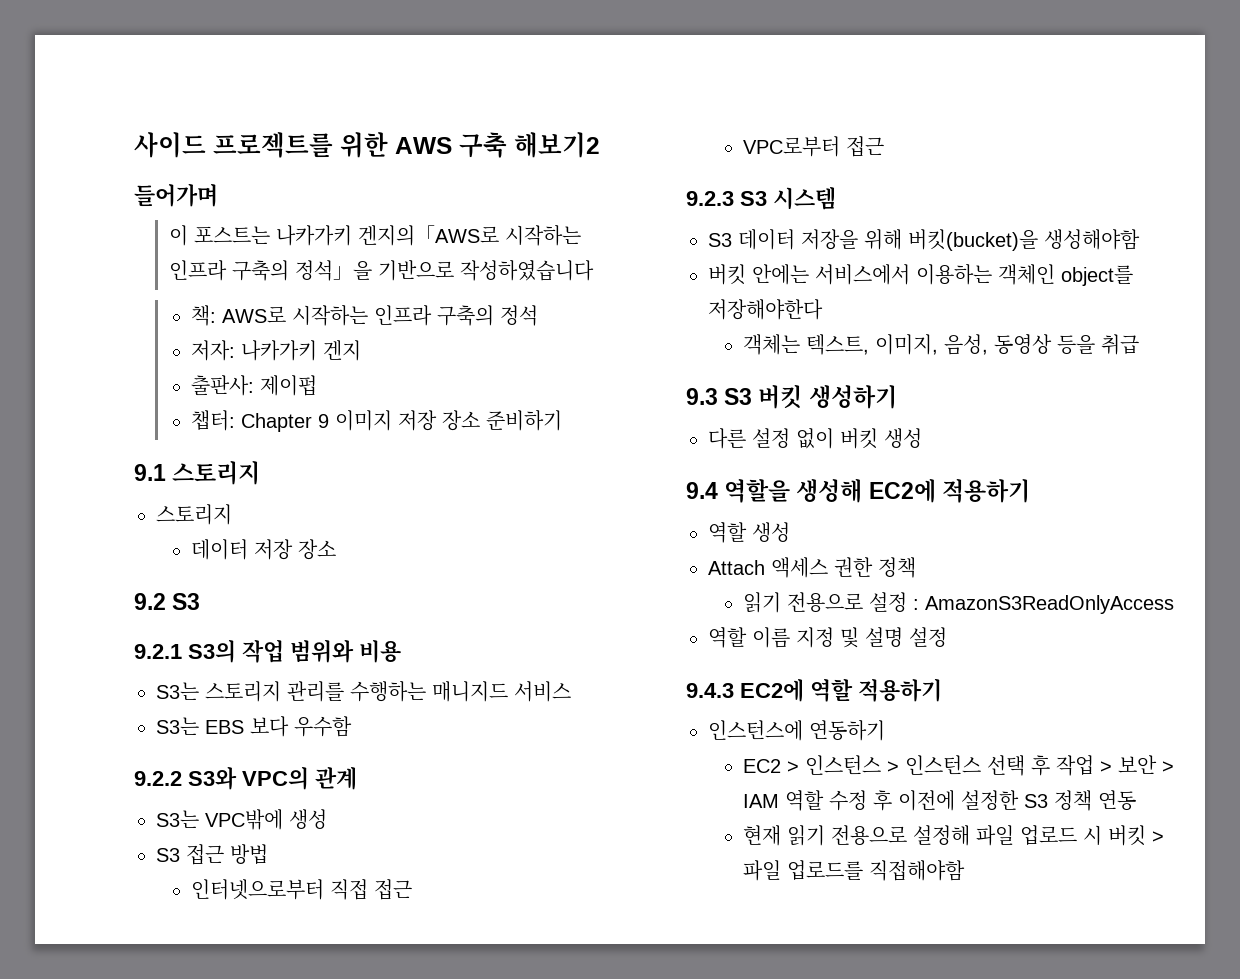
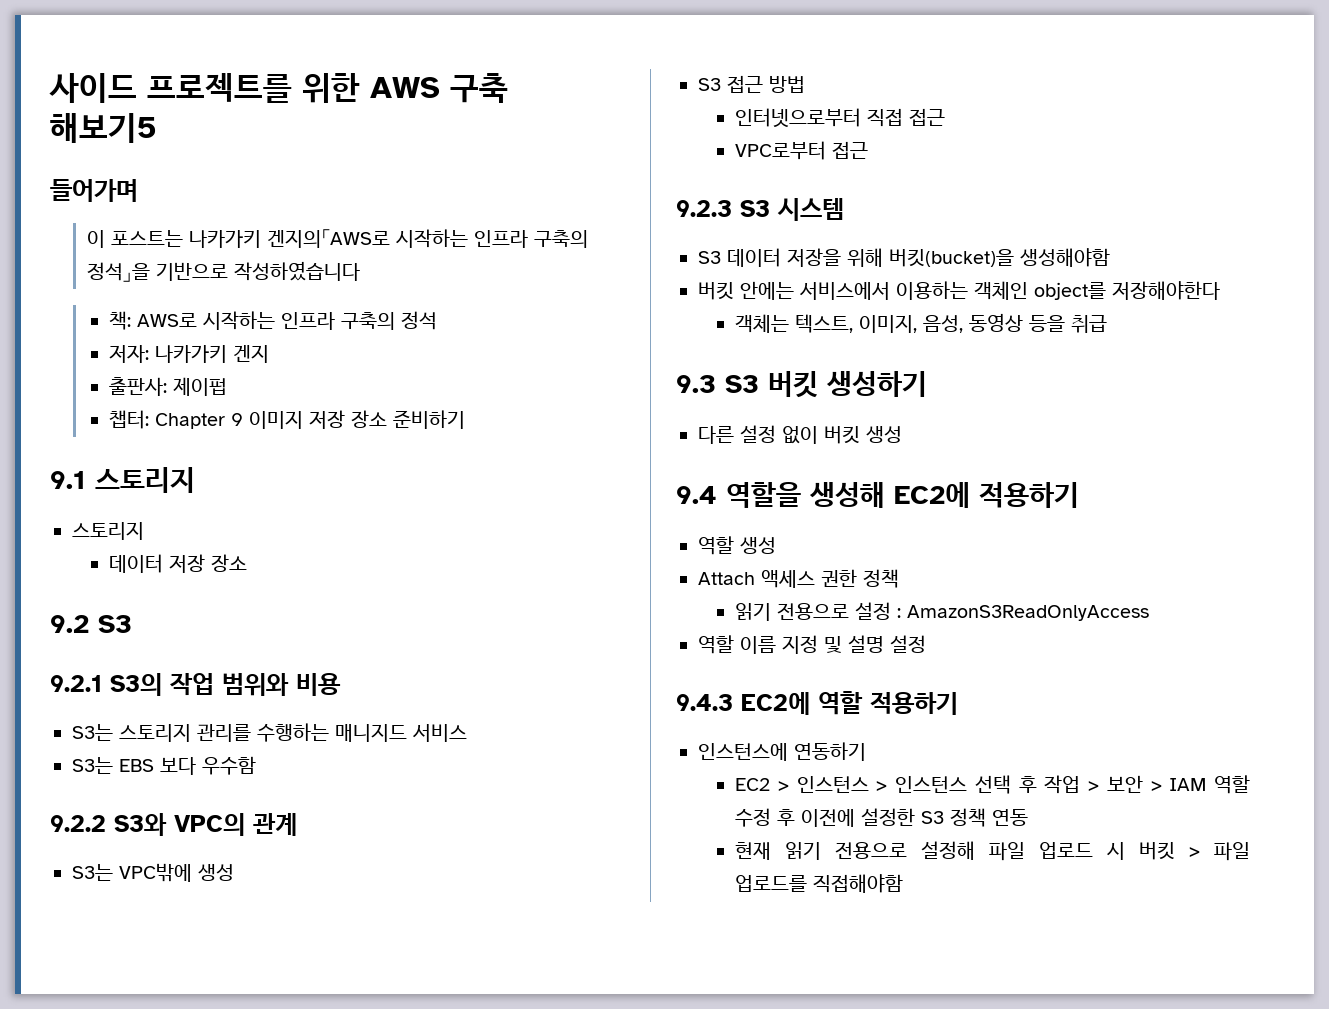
- 사이드 프로젝트를 위한 AWS 구축 해보기2
+ 사이드 프로젝트를 위한 AWS 구축 해보기5

